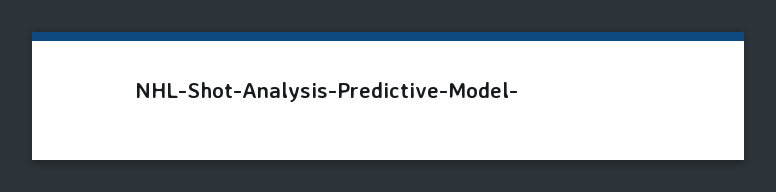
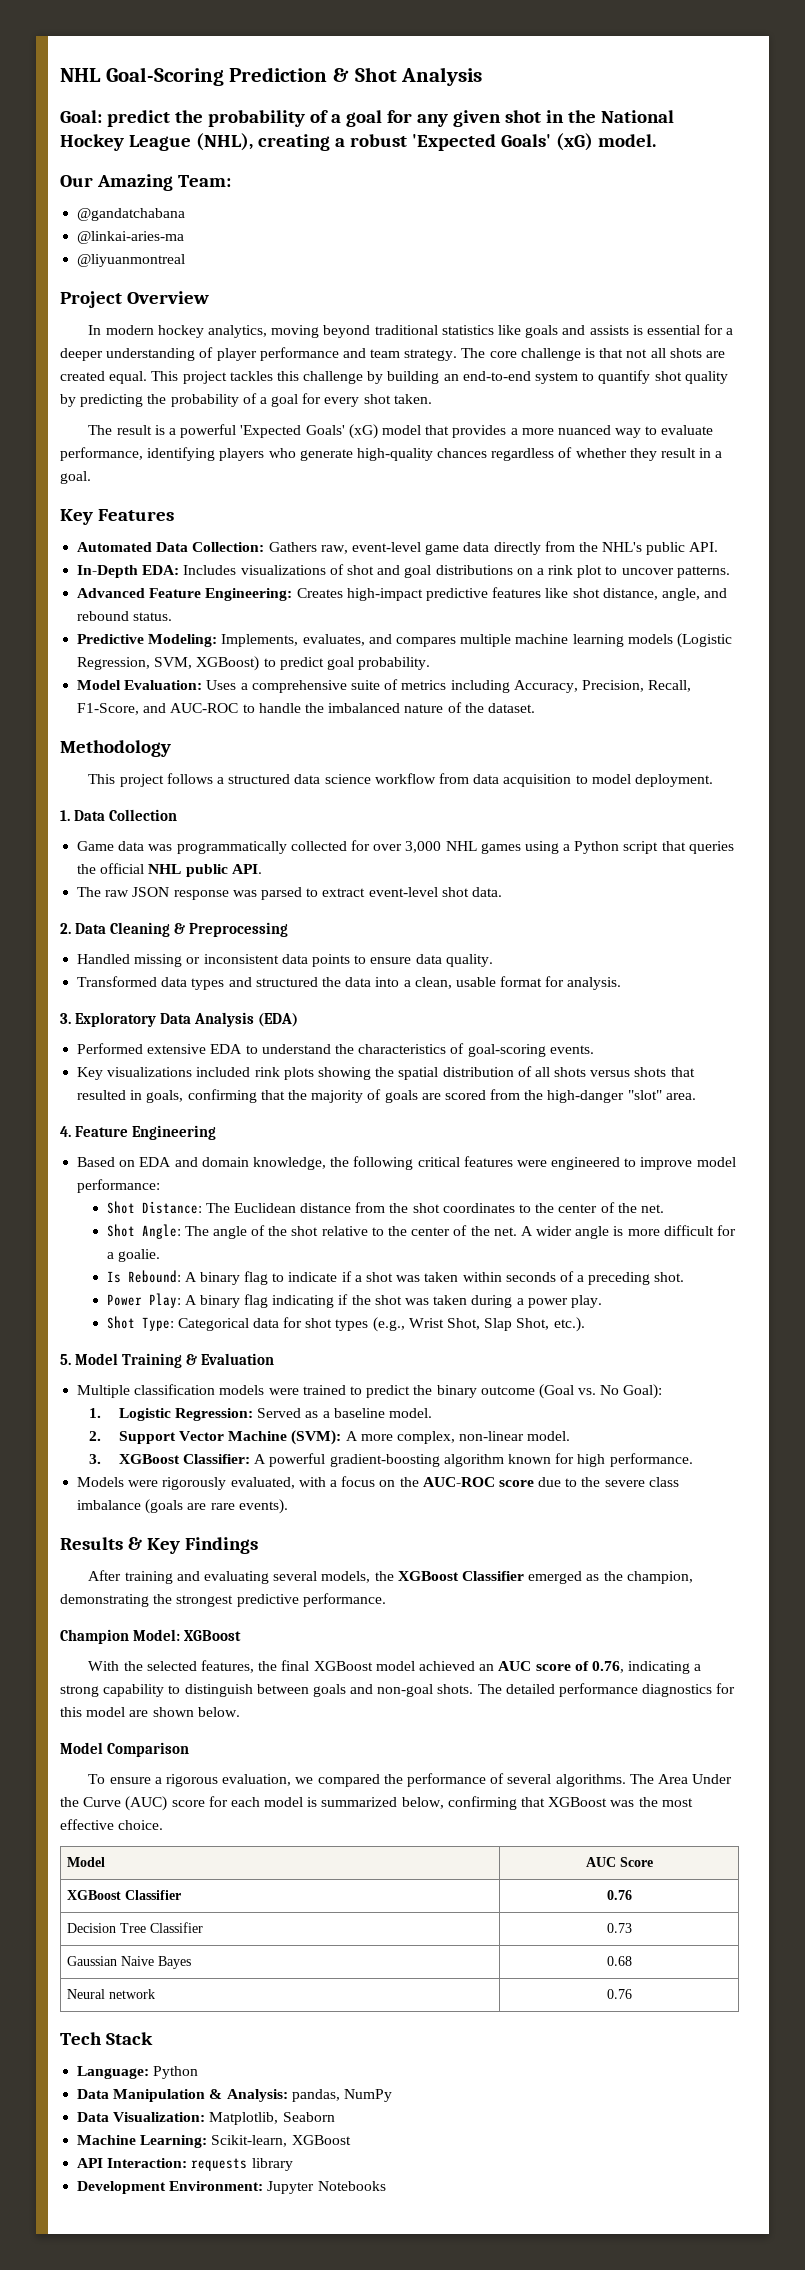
- NHL-Shot-Analysis-Predictive-Model-
+ NHL Goal-Scoring Prediction & Shot Analysis
+ Goal: predict the probability of a goal for any given shot in the National Hockey League (NHL), creating a robust 'Expected Goals' (xG) model.
+ Our Amazing Team:
+ @gandatchabana
+ @linkai-aries-ma
+ @liyuanmontreal
+ Project Overview
+ In modern hockey analytics, moving beyond traditional statistics like goals and assists is essential for a deeper understanding of player performance and team strategy. The core challenge is that not all shots are created equal. This project tackles this challenge by building an end-to-end system to quantify shot quality by predicting the probability of a goal for every shot taken.
+ The result is a powerful 'Expected Goals' (xG) model that provides a more nuanced way to evaluate performance, identifying players who generate high-quality chances regardless of whether they result in a goal.
+ Key Features
+ Automated Data Collection: Gathers raw, event-level game data directly from the NHL's public API.
+ In-Depth EDA: Includes visualizations of shot and goal distributions on a rink plot to uncover patterns.
+ Advanced Feature Engineering: Creates high-impact predictive features like shot distance, angle, and rebound status.
+ Predictive Modeling: Implements, evaluates, and compares multiple machine learning models (Logistic Regression, SVM, XGBoost) to predict goal probability.
+ Model Evaluation: Uses a comprehensive suite of metrics including Accuracy, Precision, Recall, F1-Score, and AUC-ROC to handle the imbalanced nature of the dataset.
+ Methodology
+ This project follows a structured data science workflow from data acquisition to model deployment.
+ 1. Data Collection
+ Game data was programmatically collected for over 3,000 NHL games using a Python script that queries the official NHL public API.
+ The raw JSON response was parsed to extract event-level shot data.
+ 2. Data Cleaning & Preprocessing
+ Handled missing or inconsistent data points to ensure data quality.
+ Transformed data types and structured the data into a clean, usable format for analysis.
+ 3. Exploratory Data Analysis (EDA)
+ Performed extensive EDA to understand the characteristics of goal-scoring events.
+ Key visualizations included rink plots showing the spatial distribution of all shots versus shots that resulted in goals, confirming that the majority of goals are scored from the high-danger "slot" area.
+ 4. Feature Engineering
+ Based on EDA and domain knowledge, the following critical features were engineered to improve model performance:
+ Shot Distance: The Euclidean distance from the shot coordinates to the center of the net.
+ Shot Angle: The angle of the shot relative to the center of the net. A wider angle is more difficult for a goalie.
+ Is Rebound: A binary flag to indicate if a shot was taken within seconds of a preceding shot.
+ Power Play: A binary flag indicating if the shot was taken during a power play.
+ Shot Type: Categorical data for shot types (e.g., Wrist Shot, Slap Shot, etc.).
+ 5. Model Training & Evaluation
+ Multiple classification models were trained to predict the binary outcome (Goal vs. No Goal):
+ 1. Logistic Regression: Served as a baseline model.
+ 2. Support Vector Machine (SVM): A more complex, non-linear model.
+ 3. XGBoost Classifier: A powerful gradient-boosting algorithm known for high performance.
+ Models were rigorously evaluated, with a focus on the AUC-ROC score due to the severe class imbalance (goals are rare events).
+ Results & Key Findings
+ After training and evaluating several models, the XGBoost Classifier emerged as the champion, demonstrating the strongest predictive performance.
+ Champion Model: XGBoost
+ With the selected features, the final XGBoost model achieved an AUC score of 0.76, indicating a strong capability to distinguish between goals and non-goal shots. The detailed performance diagnostics for this model are shown below.
+ Model Comparison
+ To ensure a rigorous evaluation, we compared the performance of several algorithms. The Area Under the Curve (AUC) score for each model is summarized below, confirming that XGBoost was the most effective choice.
+ Model | AUC Score
+ XGBoost Classifier | 0.76
+ Decision Tree Classifier | 0.73
+ Gaussian Naive Bayes | 0.68
+ Neural network | 0.76
+ Tech Stack
+ Language: Python
+ Data Manipulation & Analysis: pandas, NumPy
+ Data Visualization: Matplotlib, Seaborn
+ Machine Learning: Scikit-learn, XGBoost
+ API Interaction: requests library
+ Development Environment: Jupyter Notebooks

